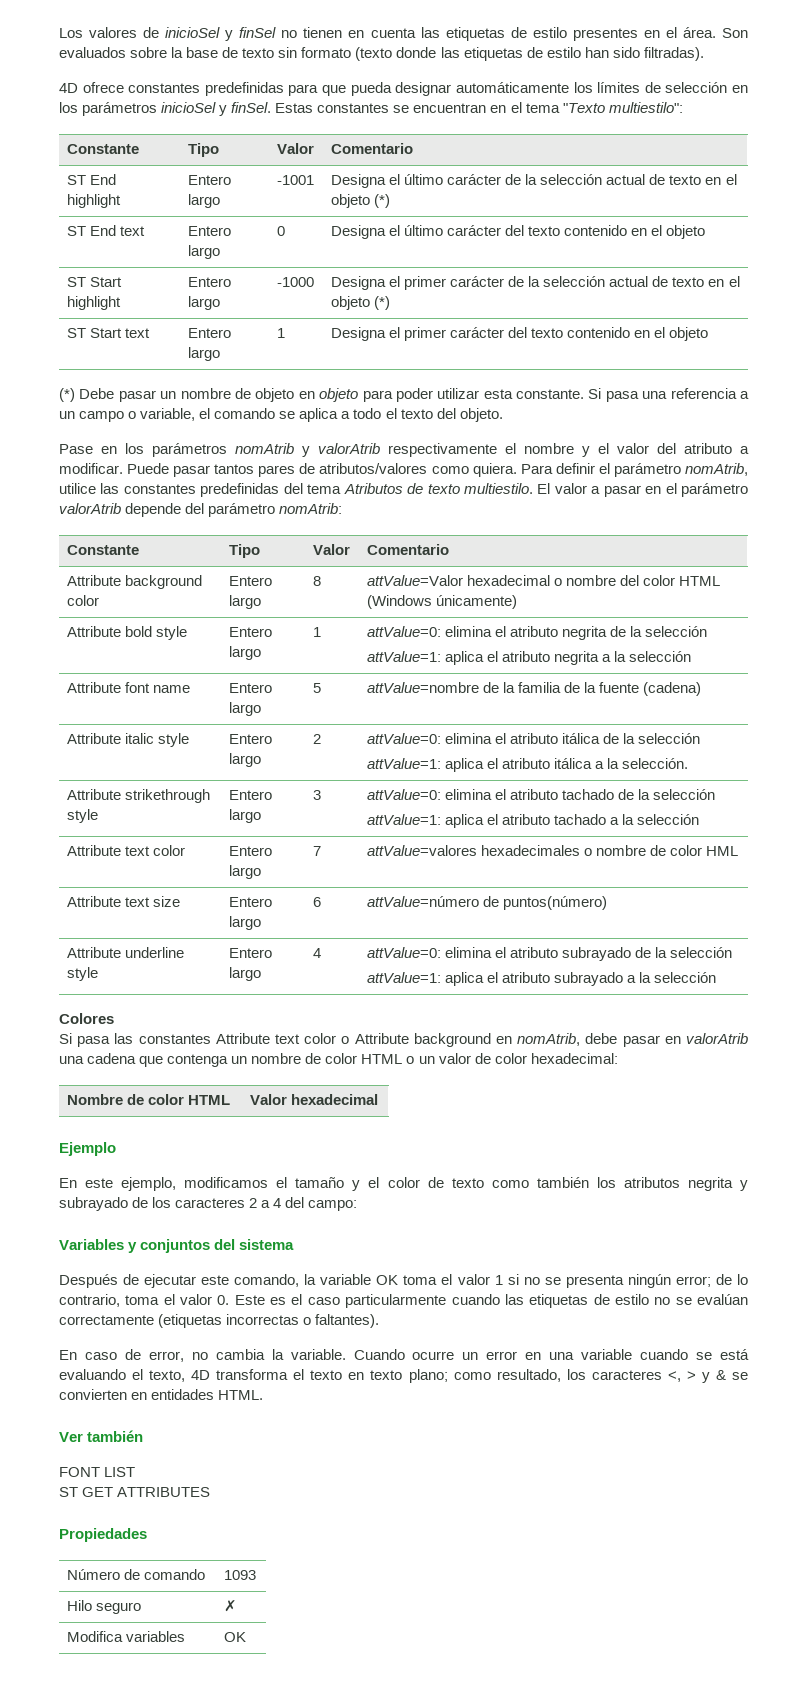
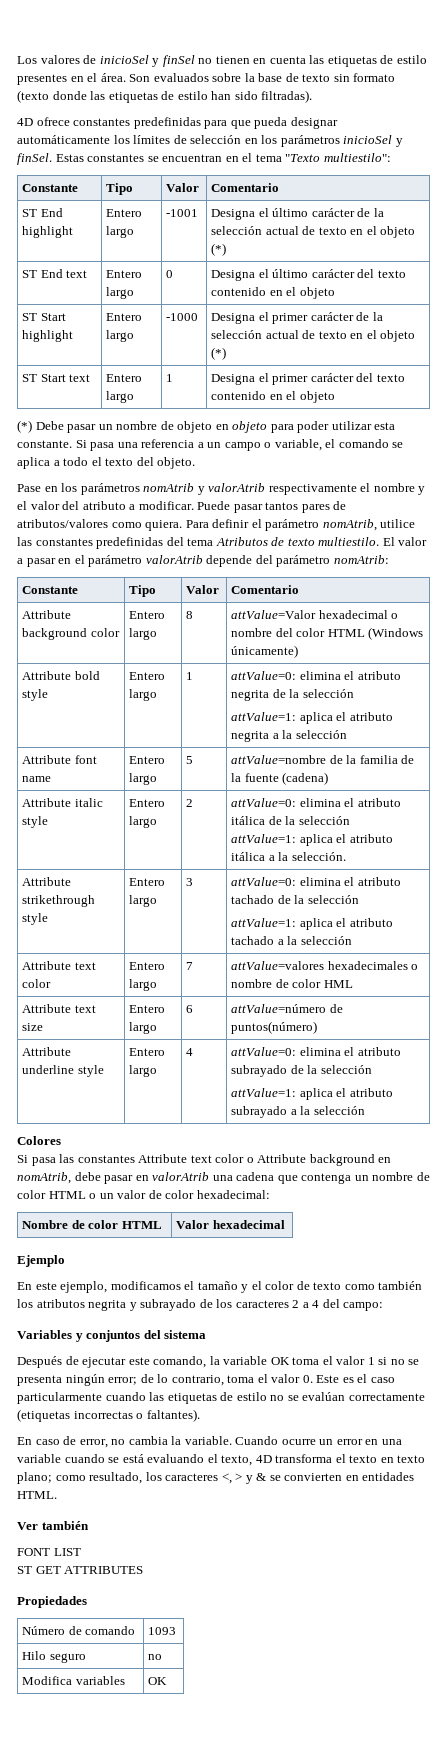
- Hilo seguro | ✗
+ Hilo seguro | no

